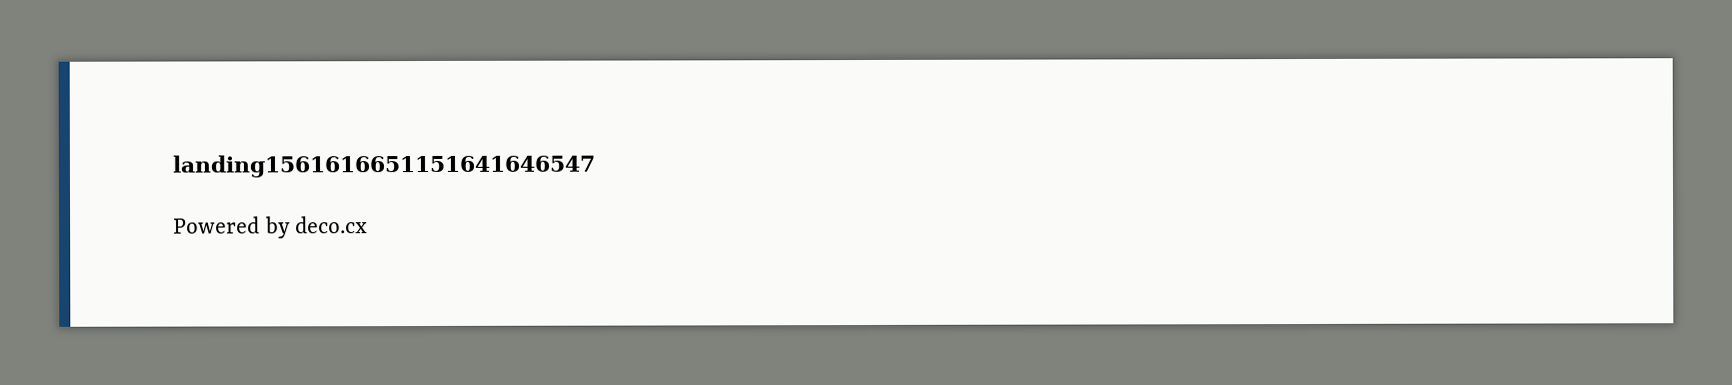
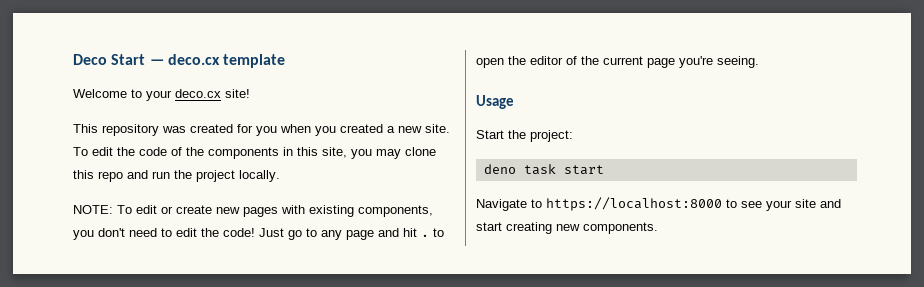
- landing1561616651151641646547
- Powered by deco.cx
+ Deco Start — deco.cx template
+ Welcome to your deco.cx site!
+ This repository was created for you when you created a new site. To edit the code of the components in this site, you may clone this repo and run the project locally.
+ NOTE: To edit or create new pages with existing components, you don't need to edit the code! Just go to any page and hit . to open the editor of the current page you're seeing.
+ Usage
+ Start the project:
+ deno task start
+ Navigate to https://localhost:8000 to see your site and start creating new components.

